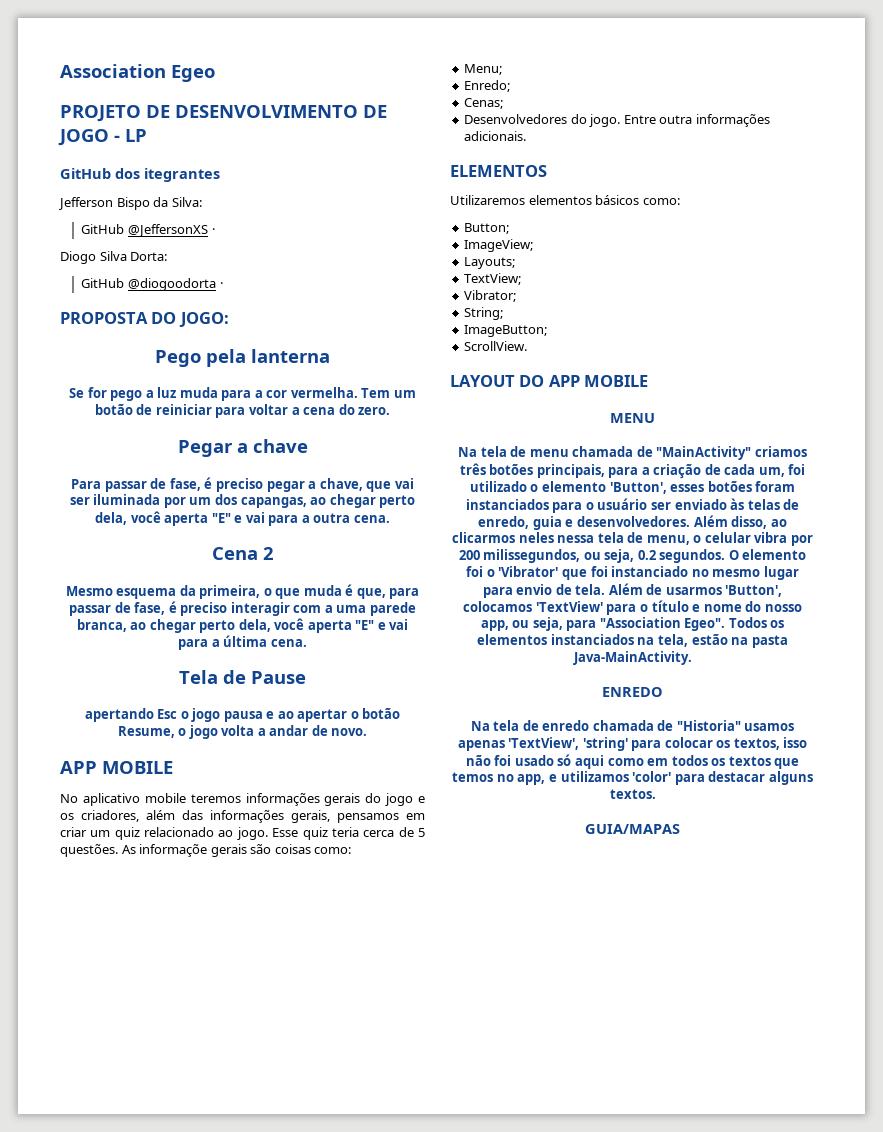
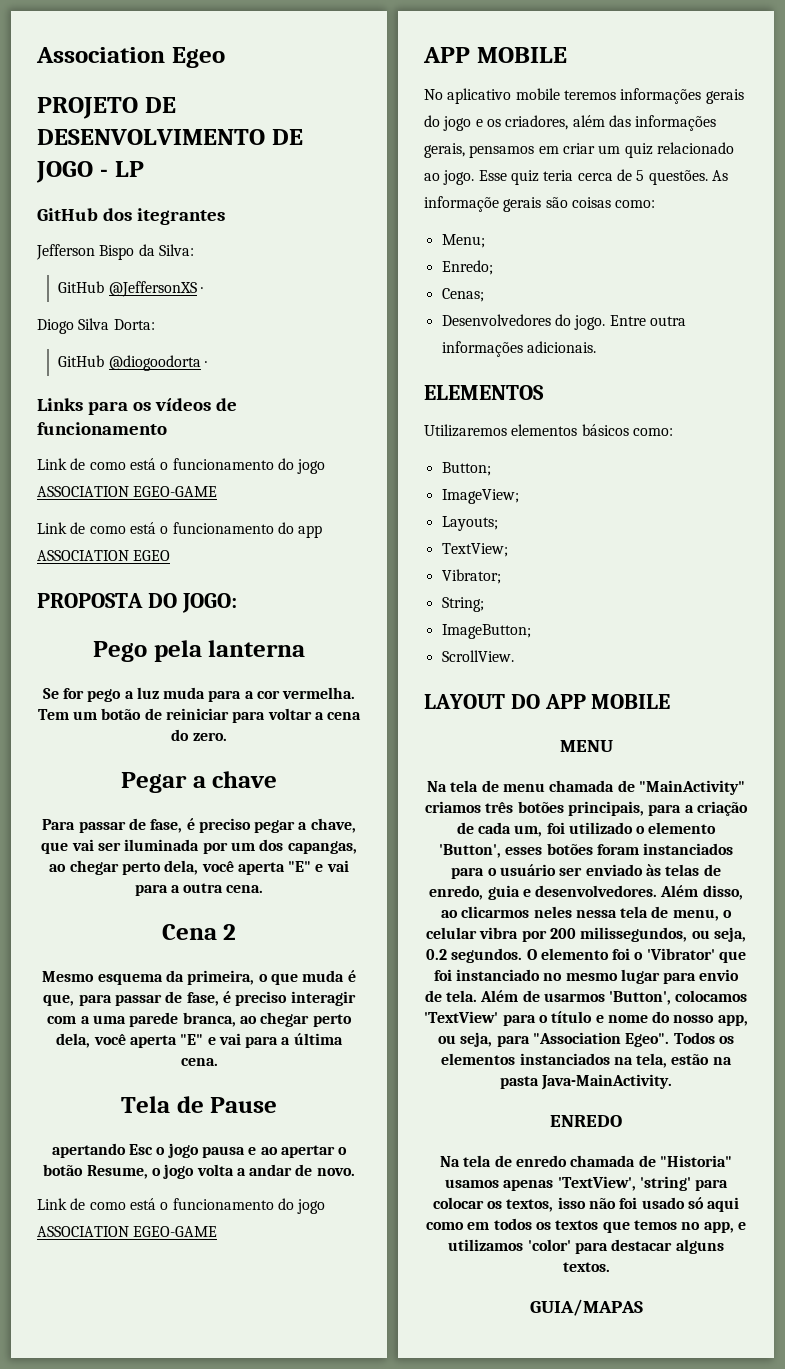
+ Links para os vídeos de funcionamento
+ Link de como está o funcionamento do jogo ASSOCIATION EGEO-GAME
+ Link de como está o funcionamento do app ASSOCIATION EGEO
  apertando Esc o jogo pausa e ao apertar o botão Resume, o jogo volta a andar de novo.
+ Link de como está o funcionamento do jogo ASSOCIATION EGEO-GAME

